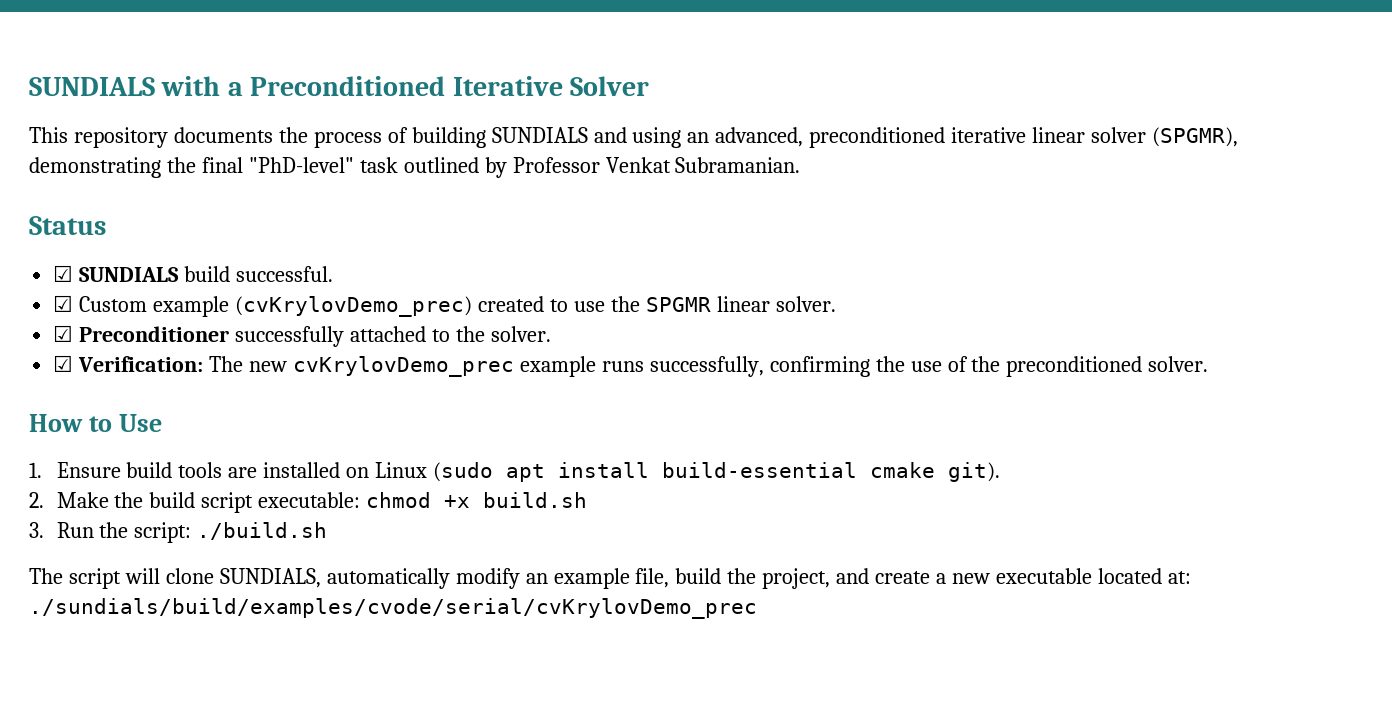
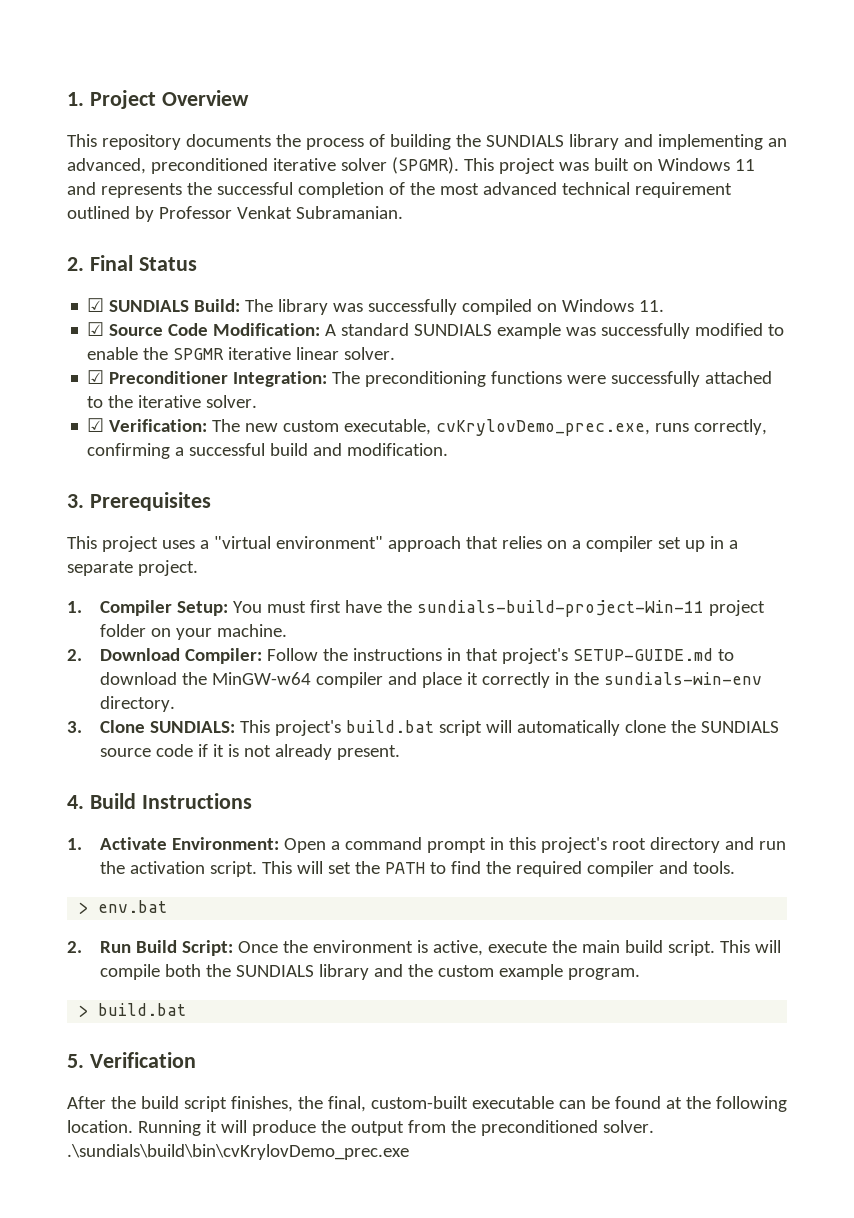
- SUNDIALS with a Preconditioned Iterative Solver
+ 1. Project Overview
- This repository documents the process of building SUNDIALS and using an advanced, preconditioned iterative linear solver (SPGMR), demonstrating the final "PhD-level" task outlined by Professor Venkat Subramanian.
+ This repository documents the process of building the SUNDIALS library and implementing an advanced, preconditioned iterative solver (SPGMR). This project was built on Windows 11 and represents the successful completion of the most advanced technical requirement outlined by Professor Venkat Subramanian.
- Status
+ 2. Final Status
- ☑ SUNDIALS build successful.
- ☑ Custom example (cvKrylovDemo_prec) created to use the SPGMR linear solver.
+ ☑ SUNDIALS Build: The library was successfully compiled on Windows 11.
+ ☑ Source Code Modification: A standard SUNDIALS example was successfully modified to enable the SPGMR iterative linear solver.
- ☑ Preconditioner successfully attached to the solver.
+ ☑ Preconditioner Integration: The preconditioning functions were successfully attached to the iterative solver.
- ☑ Verification: The new cvKrylovDemo_prec example runs successfully, confirming the use of the preconditioned solver.
- How to Use
- 1. Ensure build tools are installed on Linux (sudo apt install build-essential cmake git).
- 2. Make the build script executable: chmod +x build.sh
- 3. Run the script: ./build.sh
- The script will clone SUNDIALS, automatically modify an example file, build the project, and create a new executable located at: ./sundials/build/examples/cvode/serial/cvKrylovDemo_prec
+ ☑ Verification: The new custom executable, cvKrylovDemo_prec.exe, runs correctly, confirming a successful build and modification.
+ 3. Prerequisites
+ This project uses a "virtual environment" approach that relies on a compiler set up in a separate project.
+ 1. Compiler Setup: You must first have the sundials-build-project-Win-11 project folder on your machine.
+ 2. Download Compiler: Follow the instructions in that project's SETUP-GUIDE.md to download the MinGW-w64 compiler and place it correctly in the sundials-win-env directory.
+ 3. Clone SUNDIALS: This project's build.bat script will automatically clone the SUNDIALS source code if it is not already present.
+ 4. Build Instructions
+ 1. Activate Environment: Open a command prompt in this project's root directory and run the activation script. This will set the PATH to find the required compiler and tools.
+ > env.bat
+ 2. Run Build Script: Once the environment is active, execute the main build script. This will compile both the SUNDIALS library and the custom example program.
+ > build.bat
+ 5. Verification
+ After the build script finishes, the final, custom-built executable can be found at the following location. Running it will produce the output from the preconditioned solver. .\sundials\build\bin\cvKrylovDemo_prec.exe

